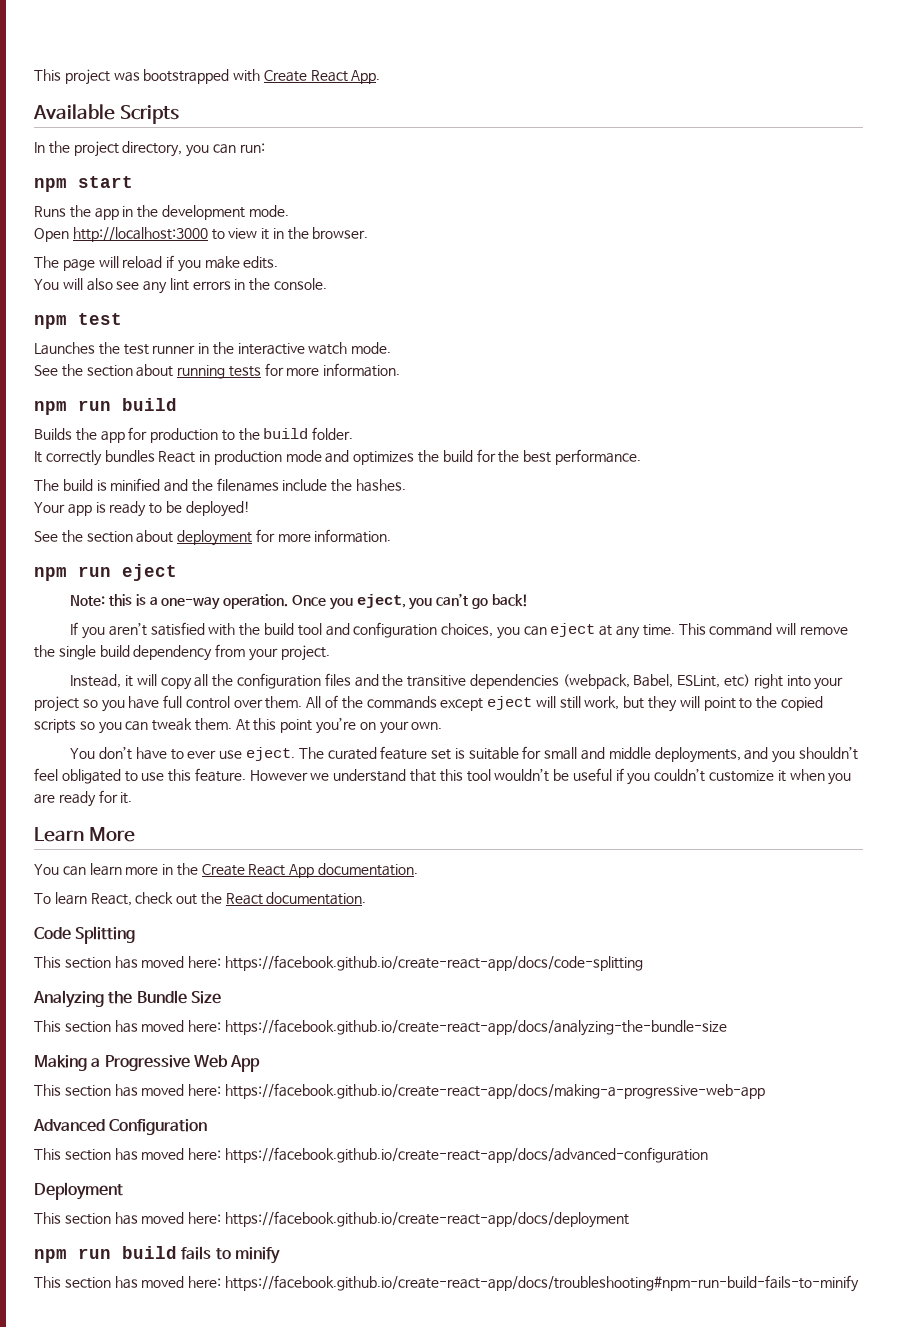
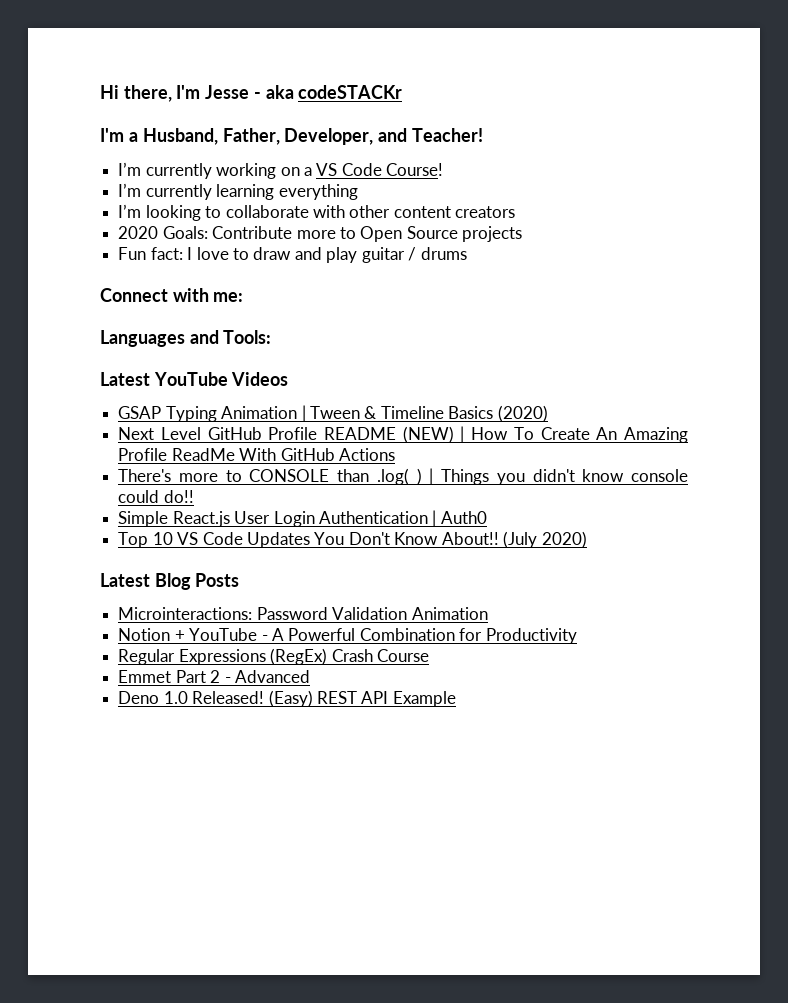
- This project was bootstrapped with Create React App.
- Available Scripts
- In the project directory, you can run:
- npm start
- Runs the app in the development mode.
- Open http://localhost:3000 to view it in the browser.
- The page will reload if you make edits.
- You will also see any lint errors in the console.
- npm test
- Launches the test runner in the interactive watch mode.
- See the section about running tests for more information.
- npm run build
- Builds the app for production to the build folder.
- It correctly bundles React in production mode and optimizes the build for the best performance.
- The build is minified and the filenames include the hashes.
- Your app is ready to be deployed!
- See the section about deployment for more information.
- npm run eject
- Note: this is a one-way operation. Once you eject, you can’t go back!
- If you aren’t satisfied with the build tool and configuration choices, you can eject at any time. This command will remove the single build dependency from your project.
- Instead, it will copy all the configuration files and the transitive dependencies (webpack, Babel, ESLint, etc) right into your project so you have full control over them. All of the commands except eject will still work, but they will point to the copied scripts so you can tweak them. At this point you’re on your own.
- You don’t have to ever use eject. The curated feature set is suitable for small and middle deployments, and you shouldn’t feel obligated to use this feature. However we understand that this tool wouldn’t be useful if you couldn’t customize it when you are ready for it.
- Learn More
- You can learn more in the Create React App documentation.
- To learn React, check out the React documentation.
- Code Splitting
- This section has moved here: https://facebook.github.io/create-react-app/docs/code-splitting
- Analyzing the Bundle Size
- This section has moved here: https://facebook.github.io/create-react-app/docs/analyzing-the-bundle-size
- Making a Progressive Web App
- This section has moved here: https://facebook.github.io/create-react-app/docs/making-a-progressive-web-app
- Advanced Configuration
- This section has moved here: https://facebook.github.io/create-react-app/docs/advanced-configuration
- Deployment
- This section has moved here: https://facebook.github.io/create-react-app/docs/deployment
- npm run build fails to minify
- This section has moved here: https://facebook.github.io/create-react-app/docs/troubleshooting#npm-run-build-fails-to-minify
+ Hi there, I'm Jesse - aka codeSTACKr
+ I'm a Husband, Father, Developer, and Teacher!
+ I’m currently working on a VS Code Course!
+ I’m currently learning everything
+ I’m looking to collaborate with other content creators
+ 2020 Goals: Contribute more to Open Source projects
+ Fun fact: I love to draw and play guitar / drums
+ Connect with me:
+ Languages and Tools:
+ Latest YouTube Videos
+ GSAP Typing Animation | Tween & Timeline Basics (2020)
+ Next Level GitHub Profile README (NEW) | How To Create An Amazing Profile ReadMe With GitHub Actions
+ There's more to CONSOLE than .log( ) | Things you didn't know console could do!!
+ Simple React.js User Login Authentication | Auth0
+ Top 10 VS Code Updates You Don't Know About!! (July 2020)
+ Latest Blog Posts
+ Microinteractions: Password Validation Animation
+ Notion + YouTube - A Powerful Combination for Productivity
+ Regular Expressions (RegEx) Crash Course
+ Emmet Part 2 - Advanced
+ Deno 1.0 Released! (Easy) REST API Example

